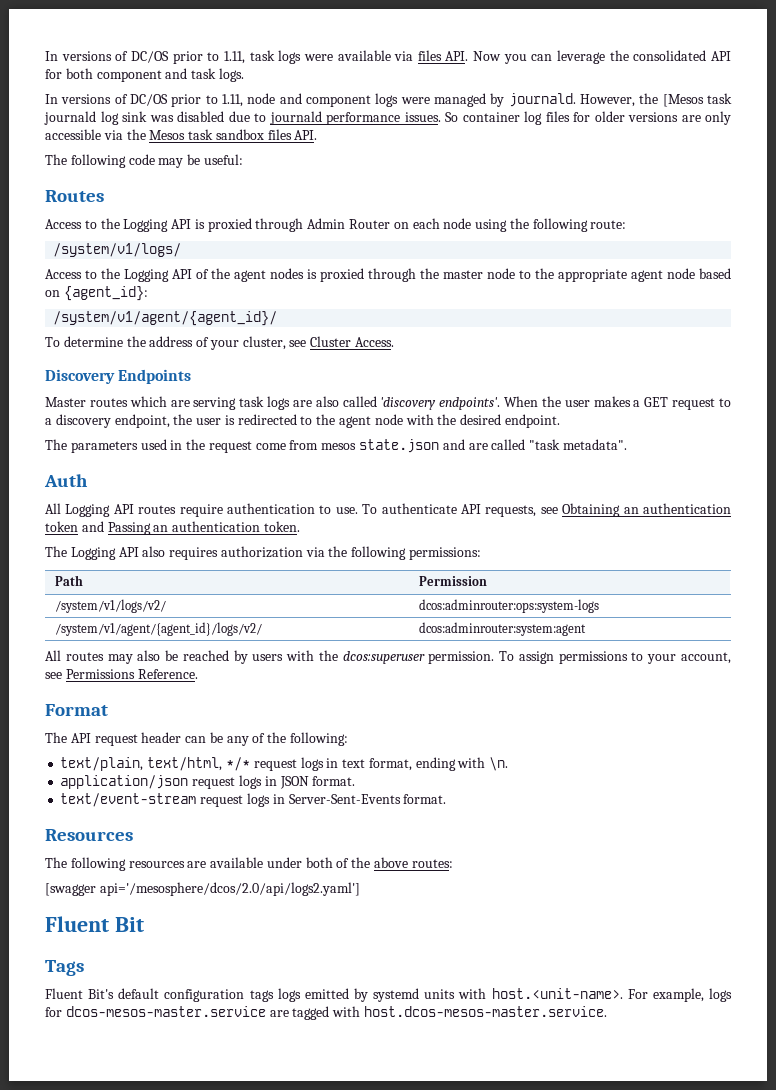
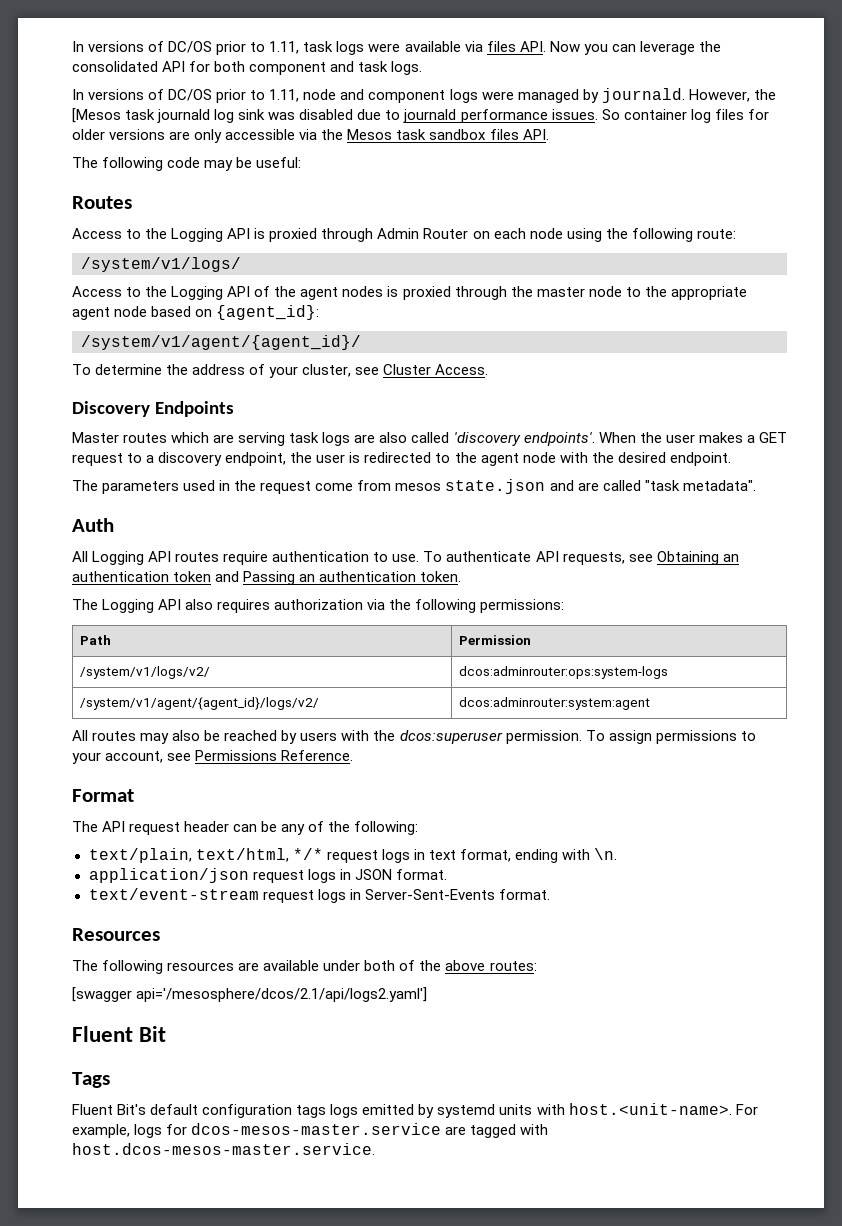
- [swagger api='/mesosphere/dcos/2.0/api/logs2.yaml']
+ [swagger api='/mesosphere/dcos/2.1/api/logs2.yaml']

